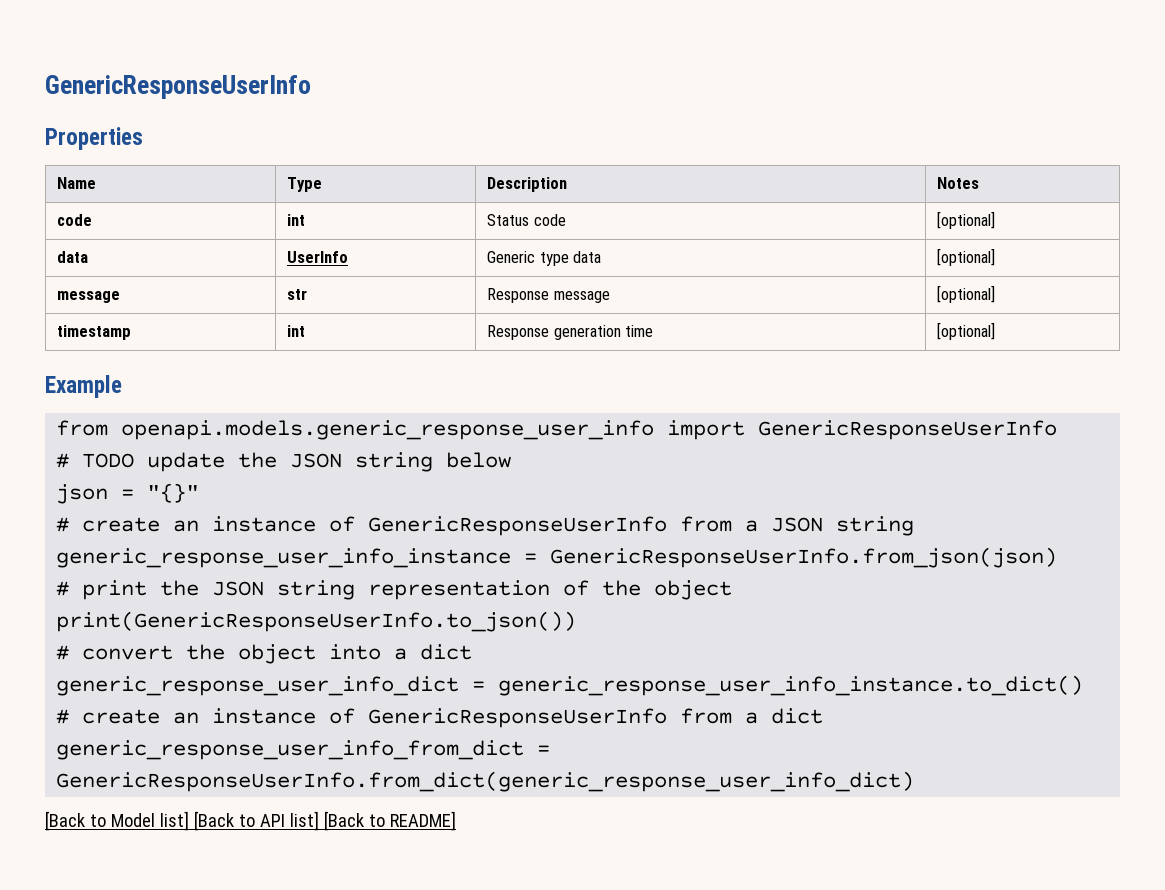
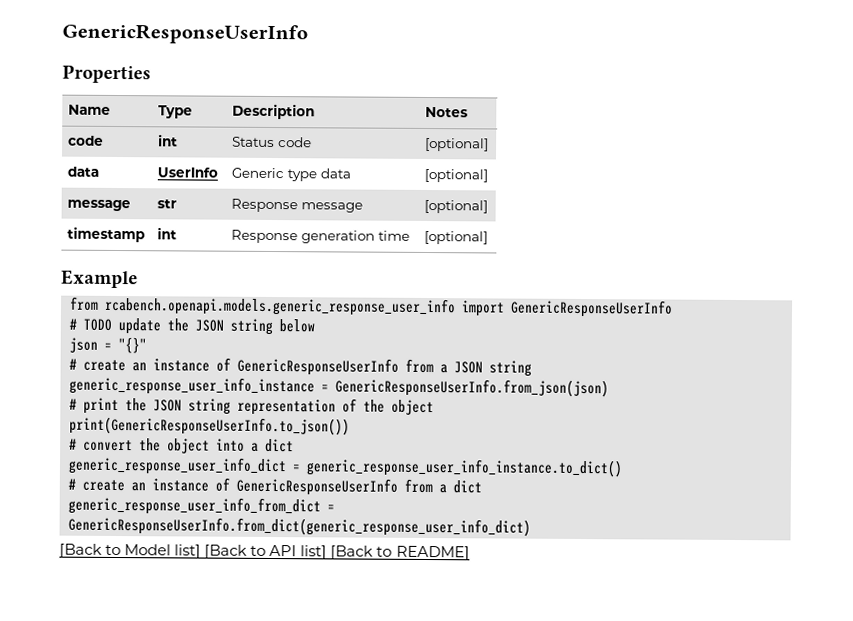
- from openapi.models.generic_response_user_info import GenericResponseUserInfo
+ from rcabench.openapi.models.generic_response_user_info import GenericResponseUserInfo

